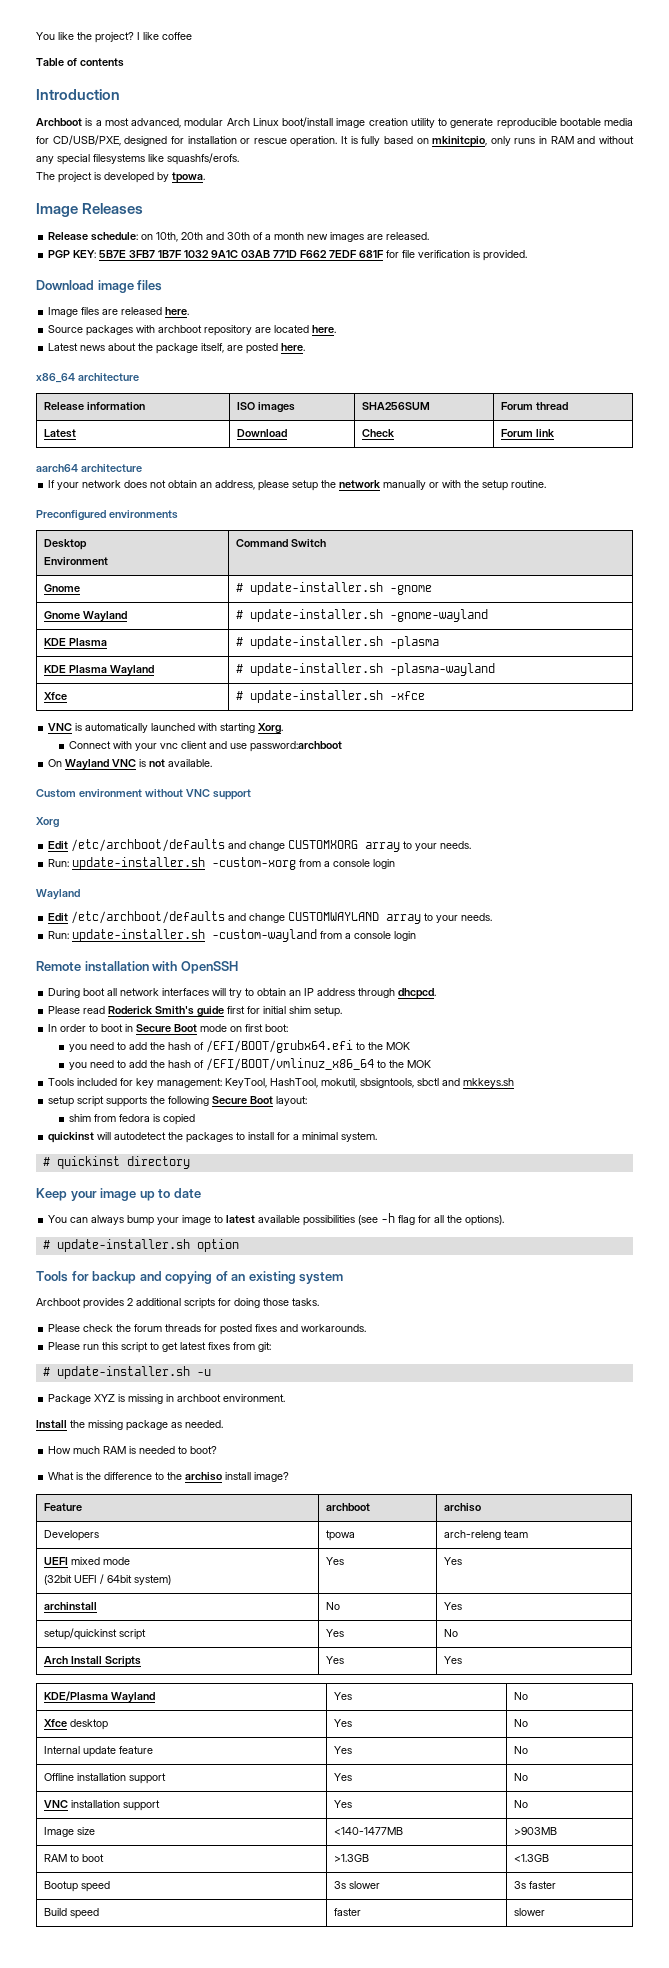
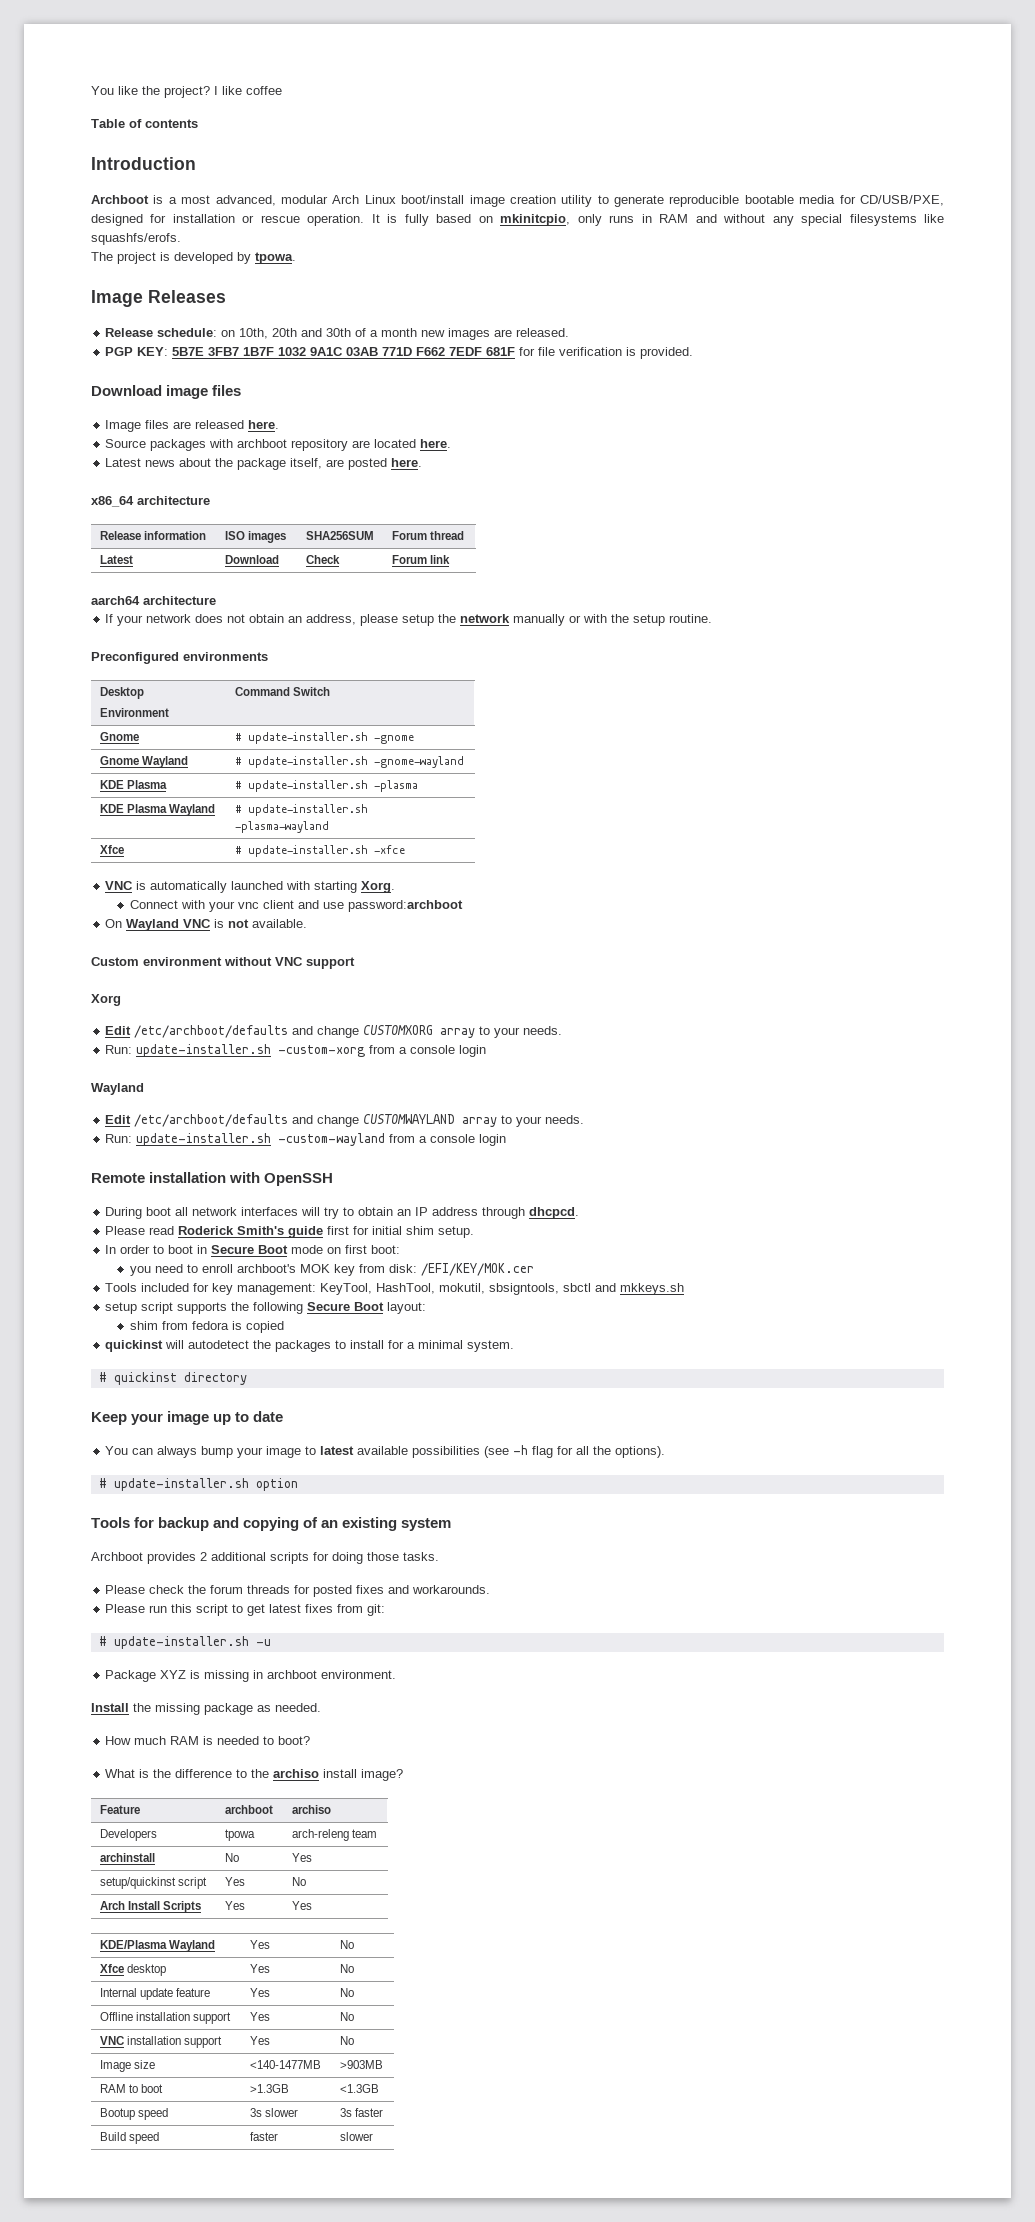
- you need to add the hash of /EFI/BOOT/grubx64.efi to the MOK
- you need to add the hash of /EFI/BOOT/vmlinuz_x86_64 to the MOK
+ you need to enroll archboot's MOK key from disk: /EFI/KEY/MOK.cer
- UEFI mixed mode
- (32bit UEFI / 64bit system) | Yes | Yes

